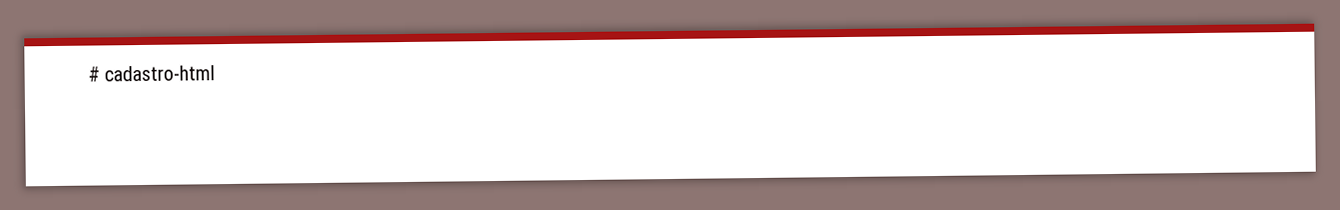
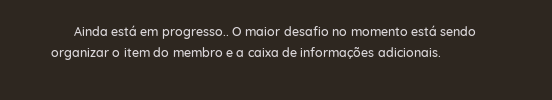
- # cadastro-html
+ Ainda está em progresso.. O maior desafio no momento está sendo organizar o item do membro e a caixa de informações adicionais.

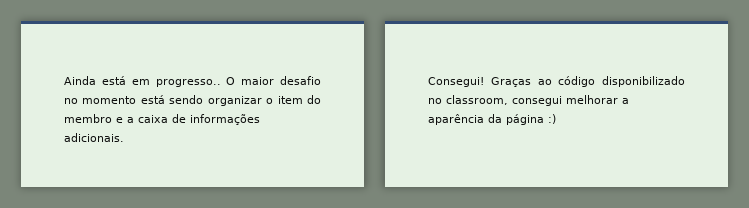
+ Consegui! Graças ao código disponibilizado no classroom, consegui melhorar a aparência da página :)

